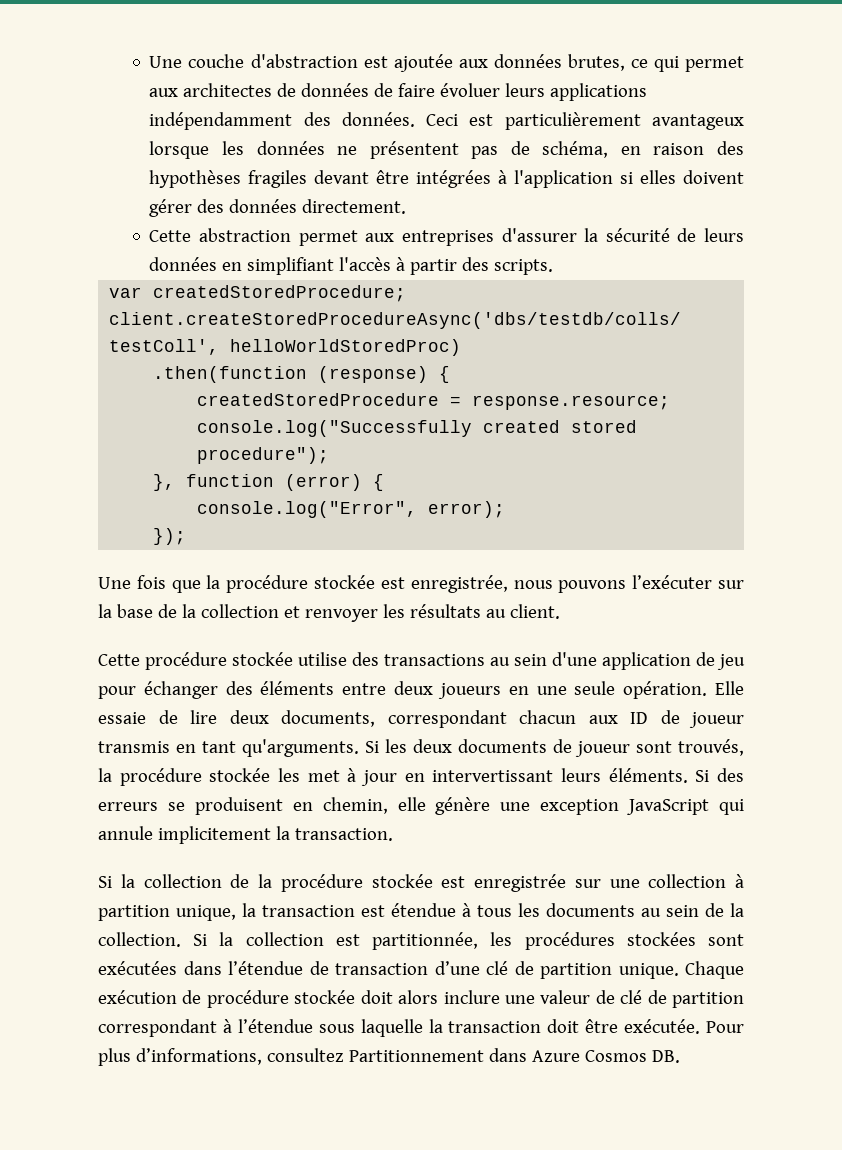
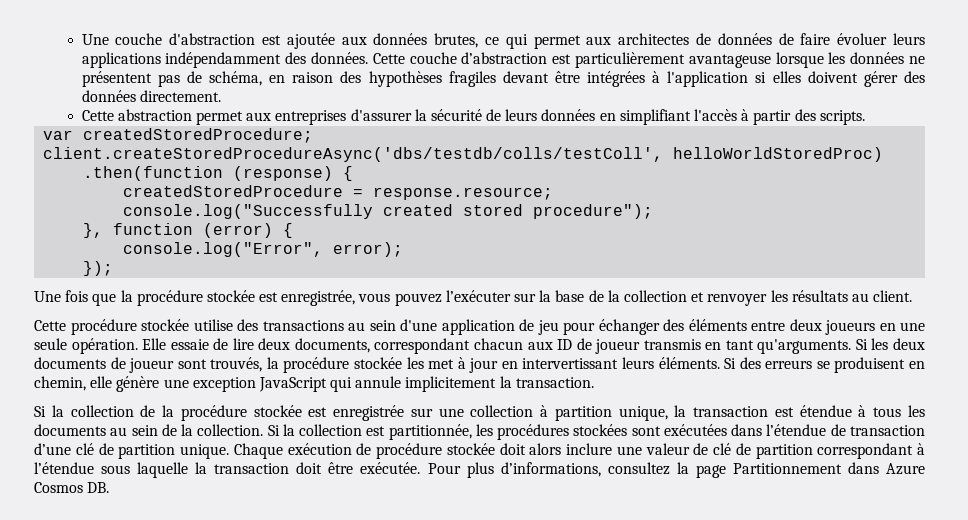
- Ceci est particulièrement avantageux lorsque les données ne présentent pas de schéma, en raison des hypothèses fragiles devant être intégrées à l'application si elles doivent gérer des données directement.
+ Cette couche d’abstraction est particulièrement avantageuse lorsque les données ne présentent pas de schéma, en raison des hypothèses fragiles devant être intégrées à l'application si elles doivent gérer des données directement.
- Une fois que la procédure stockée est enregistrée, nous pouvons l’exécuter sur la base de la collection et renvoyer les résultats au client.
+ Une fois que la procédure stockée est enregistrée, vous pouvez l’exécuter sur la base de la collection et renvoyer les résultats au client.
- Pour plus d’informations, consultez Partitionnement dans Azure Cosmos DB.
+ Pour plus d’informations, consultez la page Partitionnement dans Azure Cosmos DB.

